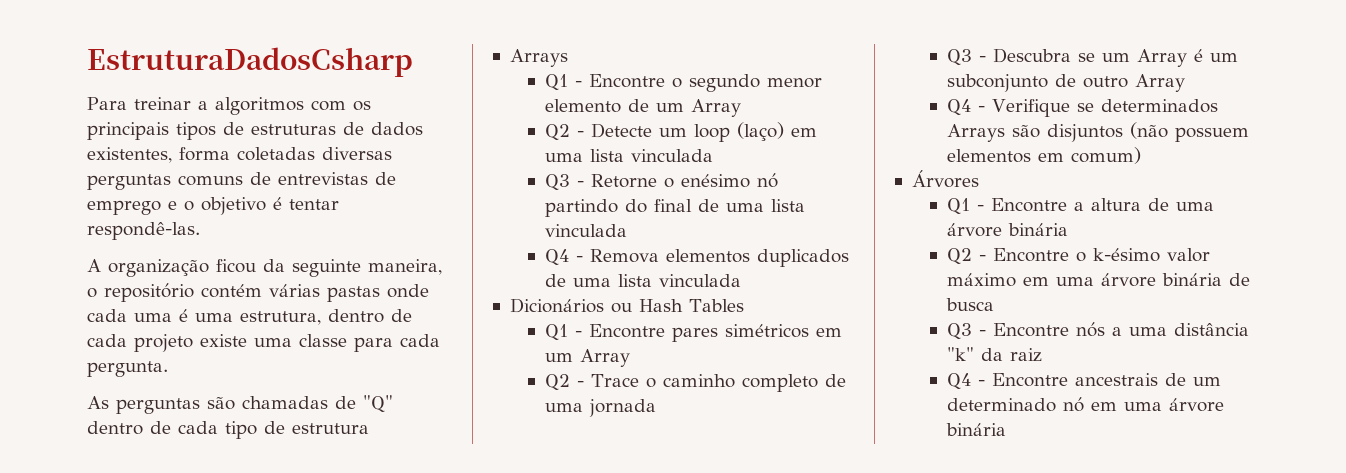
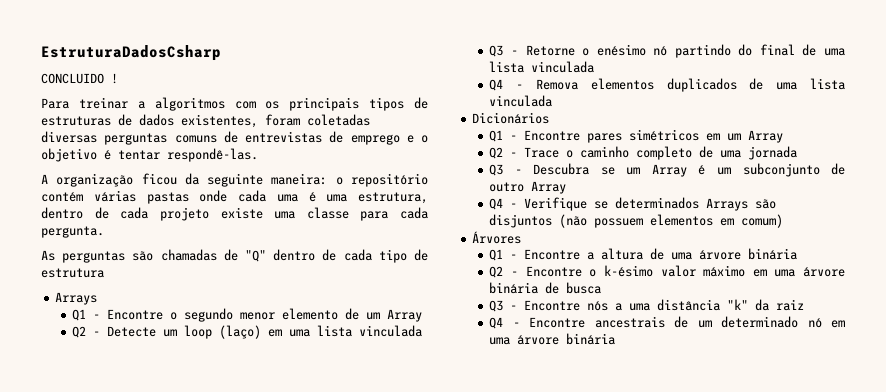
+ CONCLUIDO !
- Para treinar a algoritmos com os principais tipos de estruturas de dados existentes, forma coletadas diversas perguntas comuns de entrevistas de emprego e o objetivo é tentar respondê-las.
+ Para treinar a algoritmos com os principais tipos de estruturas de dados existentes, foram coletadas diversas perguntas comuns de entrevistas de emprego e o objetivo é tentar respondê-las.
- A organização ficou da seguinte maneira, o repositório contém várias pastas onde cada uma é uma estrutura, dentro de cada projeto existe uma classe para cada pergunta.
+ A organização ficou da seguinte maneira: o repositório contém várias pastas onde cada uma é uma estrutura, dentro de cada projeto existe uma classe para cada pergunta.
- Dicionários ou Hash Tables
+ Dicionários

